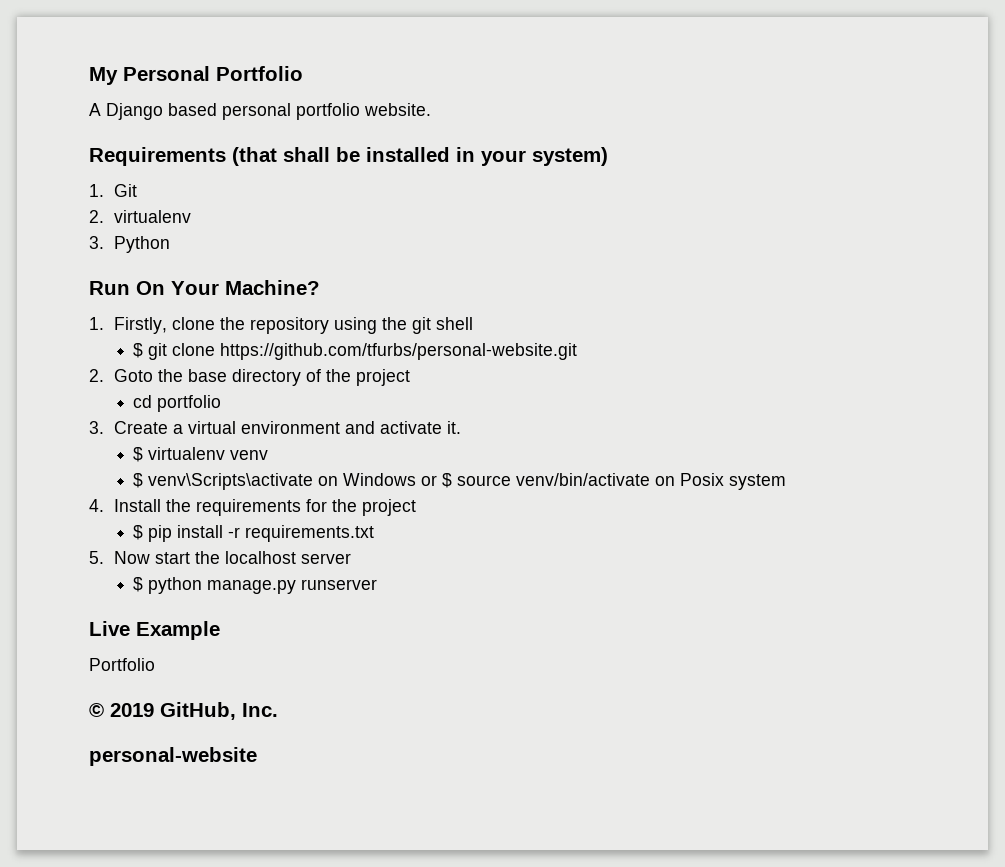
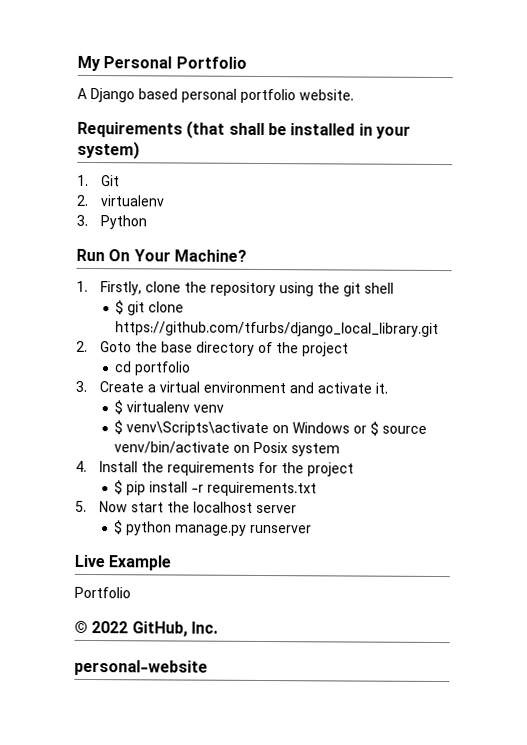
- $ git clone https://github.com/tfurbs/personal-website.git
+ $ git clone https://github.com/tfurbs/django_local_library.git
- © 2019 GitHub, Inc.
+ © 2022 GitHub, Inc.

